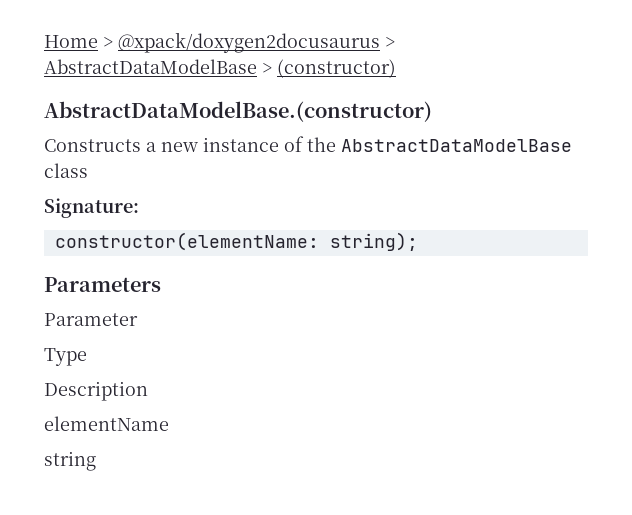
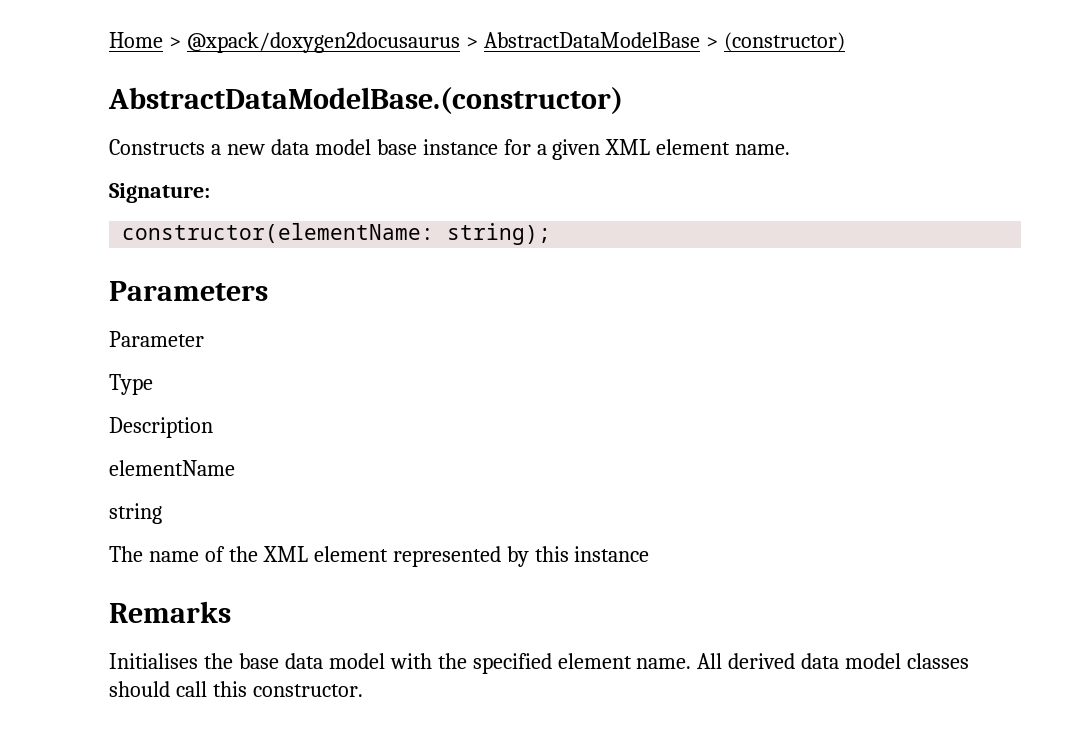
- Constructs a new instance of the AbstractDataModelBase class
+ Constructs a new data model base instance for a given XML element name.
+ The name of the XML element represented by this instance
+ Remarks
+ Initialises the base data model with the specified element name. All derived data model classes should call this constructor.

